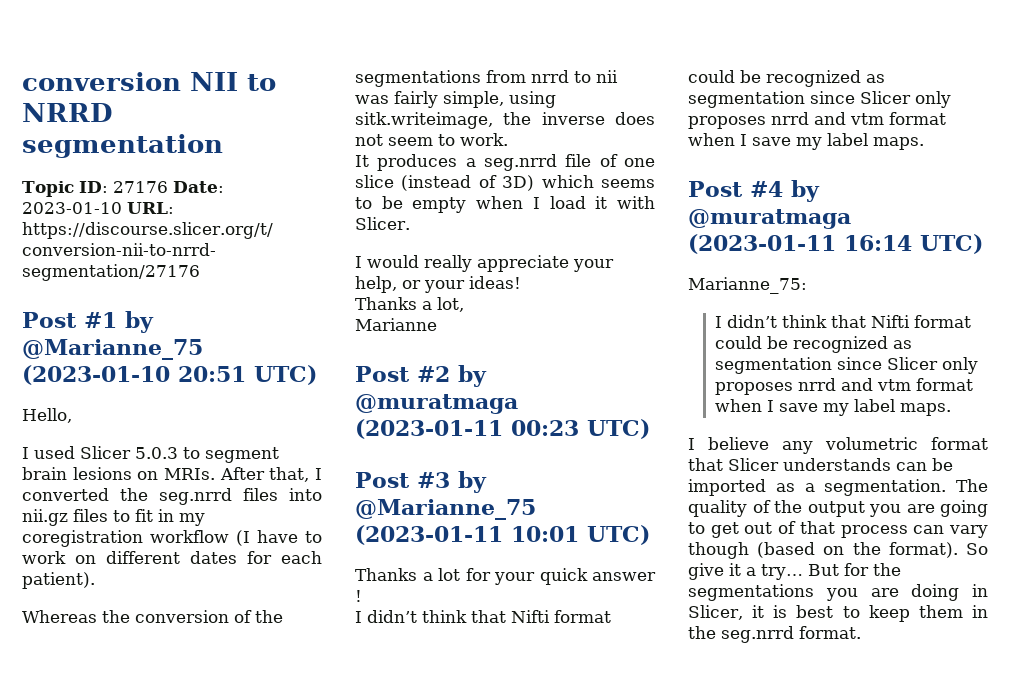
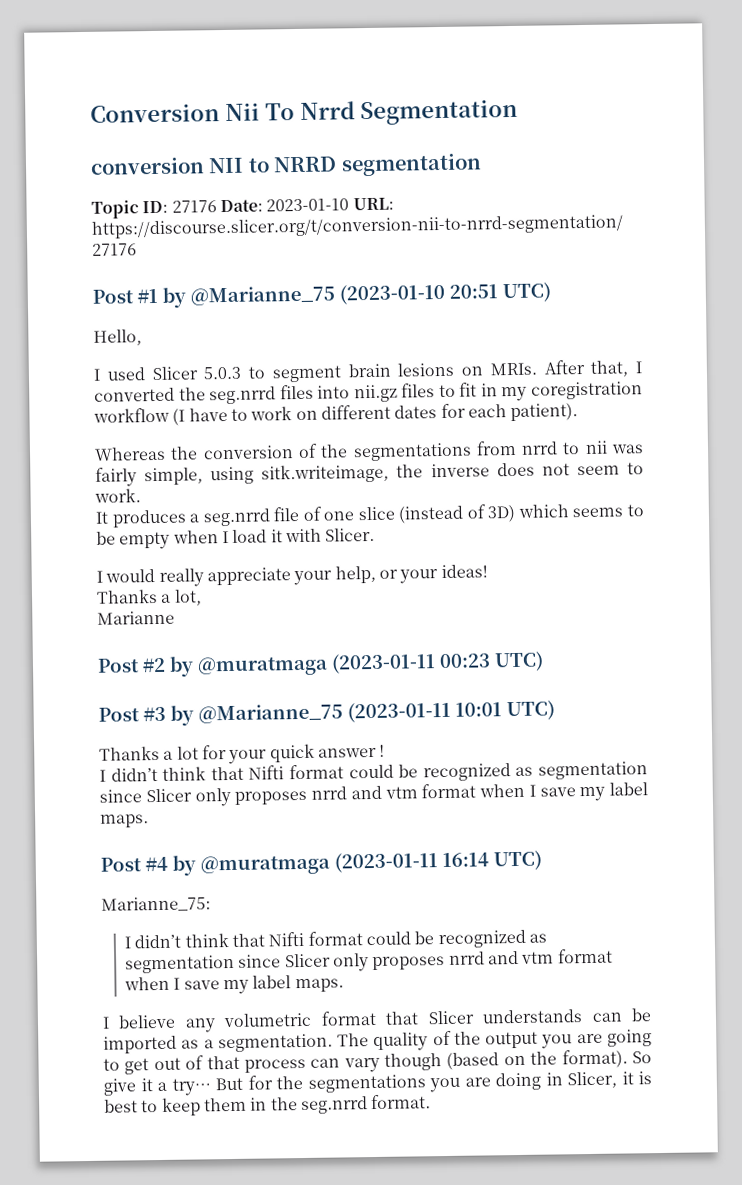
+ Conversion Nii To Nrrd Segmentation

